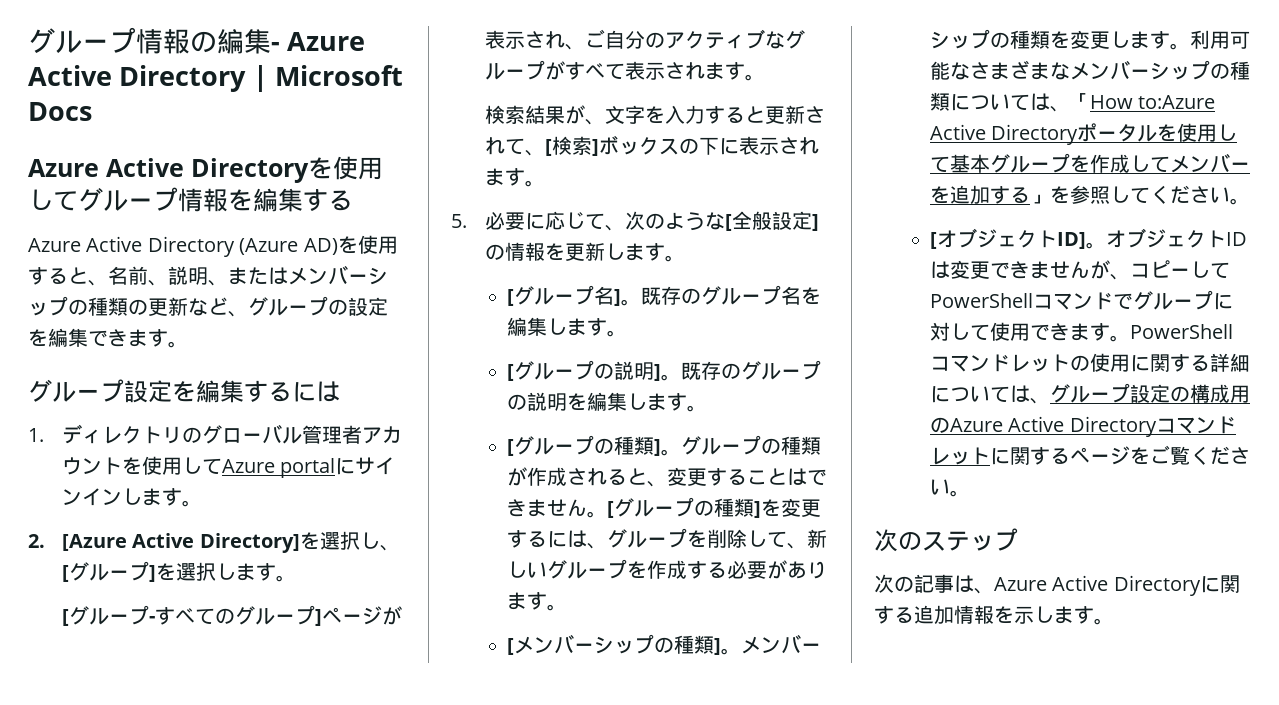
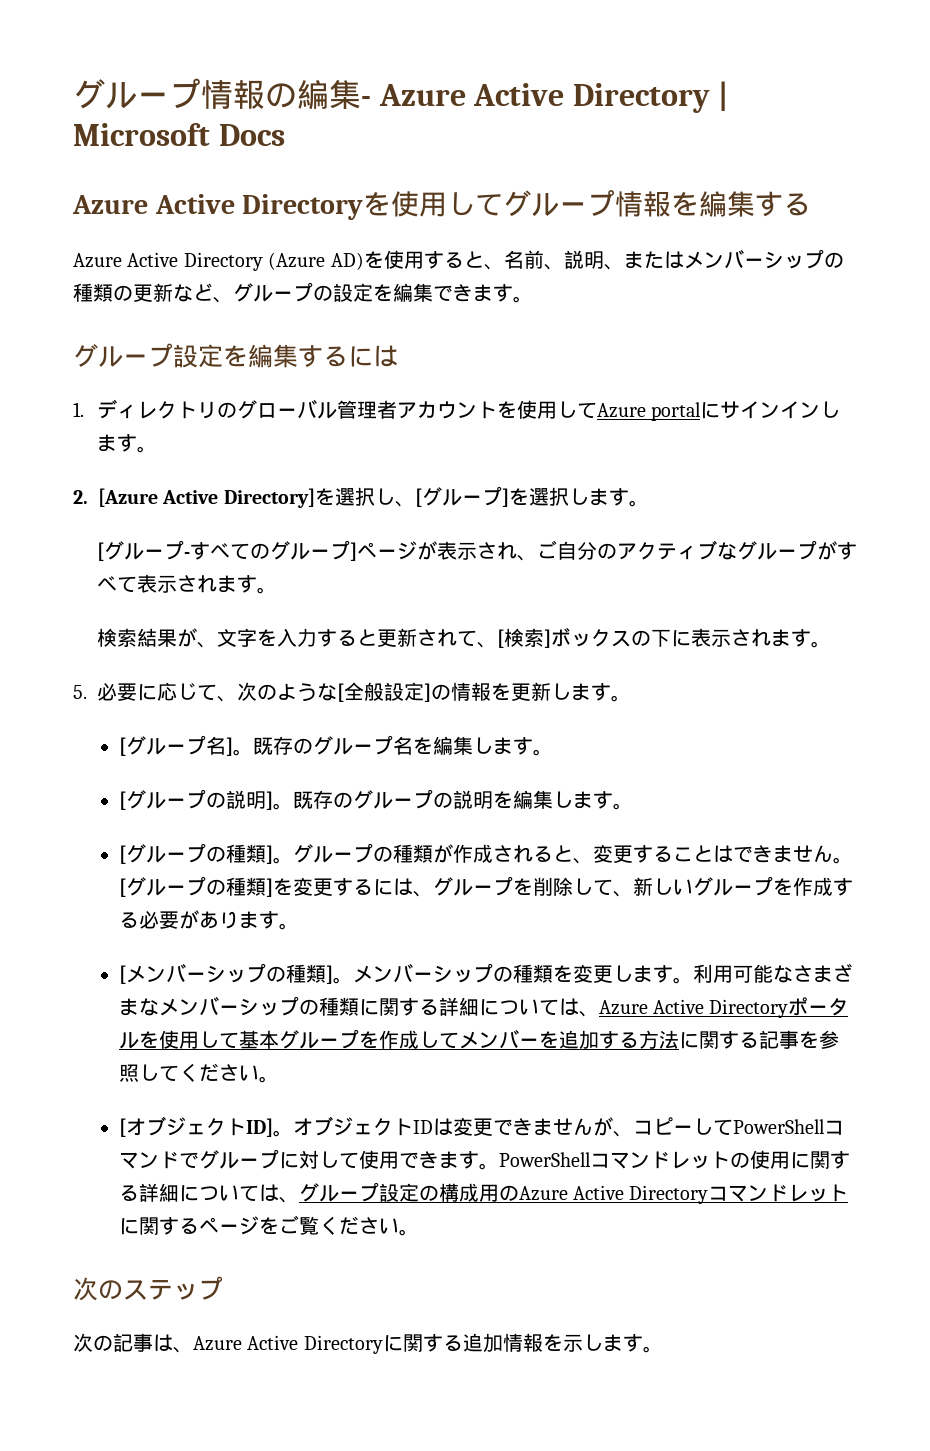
- 利用可能なさまざまなメンバーシップの種類については、「How to:Azure Active Directoryポータルを使用して基本グループを作成してメンバーを追加する」を参照してください。
+ 利用可能なさまざまなメンバーシップの種類に関する詳細については、Azure Active Directoryポータルを使用して基本グループを作成してメンバーを追加する方法に関する記事を参照してください。

